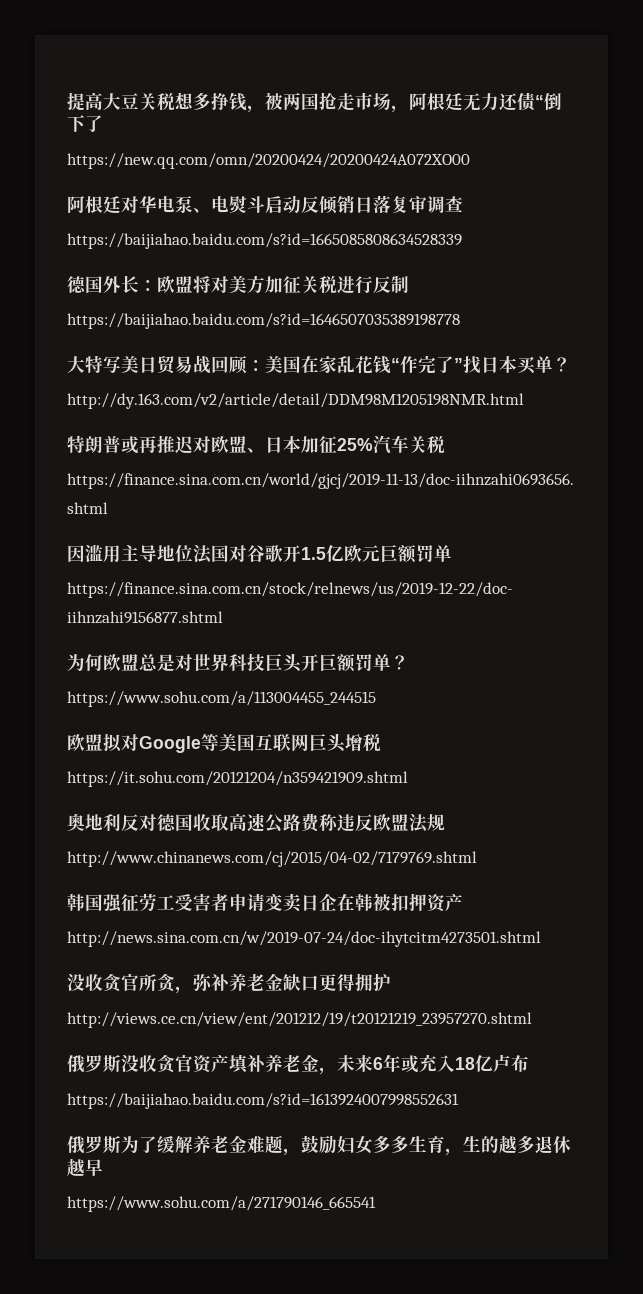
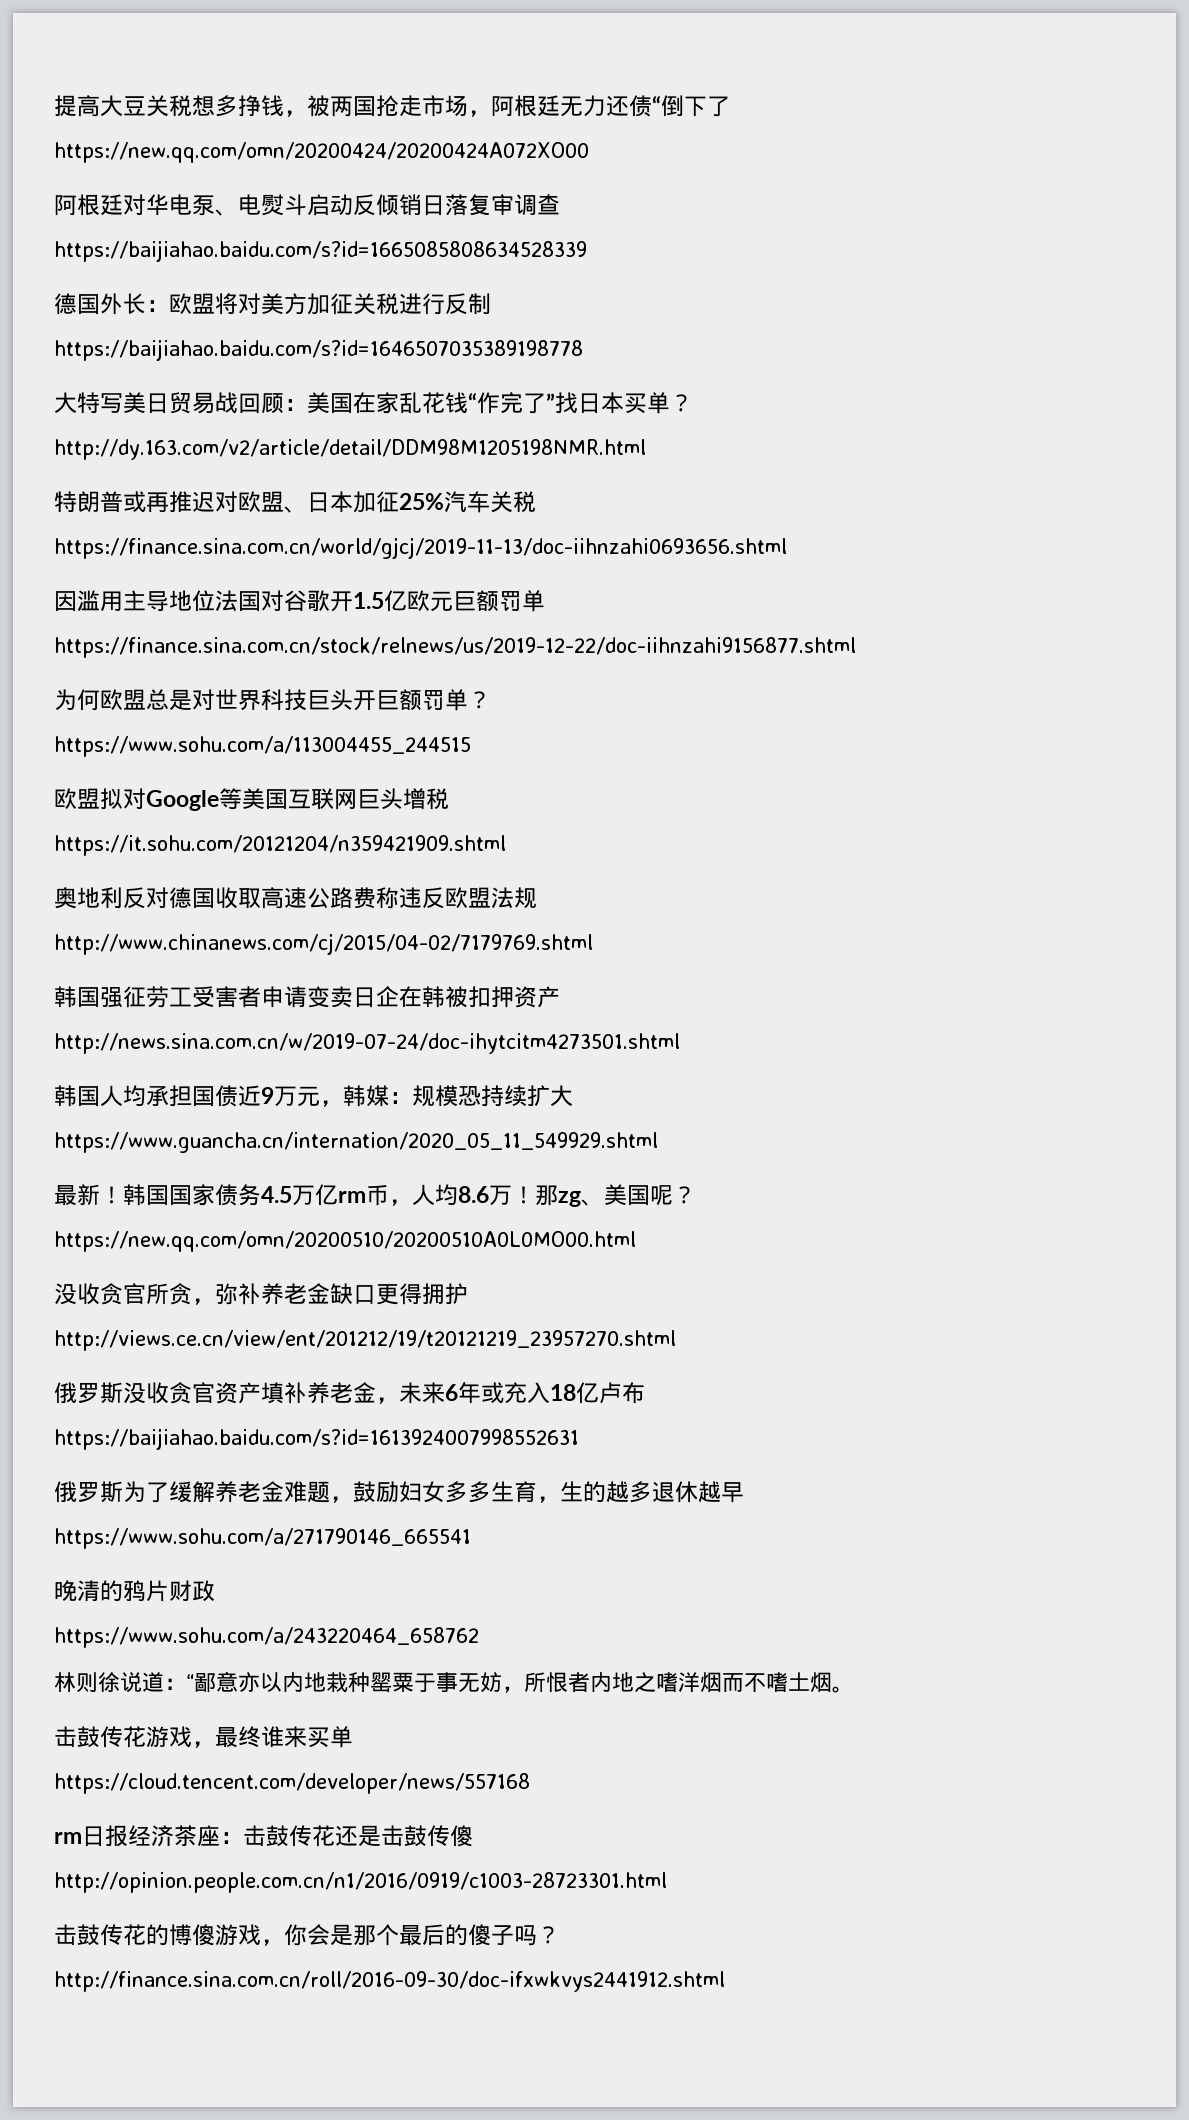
+ 韩国人均承担国债近9万元，韩媒：规模恐持续扩大
+ https://www.guancha.cn/internation/2020_05_11_549929.shtml
+ 最新！韩国国家债务4.5万亿rm币，人均8.6万！那zg、美国呢？
+ https://new.qq.com/omn/20200510/20200510A0L0MO00.html
+ 晚清的鸦片财政
+ https://www.sohu.com/a/243220464_658762
+ 林则徐说道：“鄙意亦以内地栽种罂粟于事无妨，所恨者内地之嗜洋烟而不嗜土烟。
+ 击鼓传花游戏，最终谁来买单
+ https://cloud.tencent.com/developer/news/557168
+ rm日报经济茶座：击鼓传花还是击鼓传傻
+ http://opinion.people.com.cn/n1/2016/0919/c1003-28723301.html
+ 击鼓传花的博傻游戏，你会是那个最后的傻子吗？
+ http://finance.sina.com.cn/roll/2016-09-30/doc-ifxwkvys2441912.shtml

